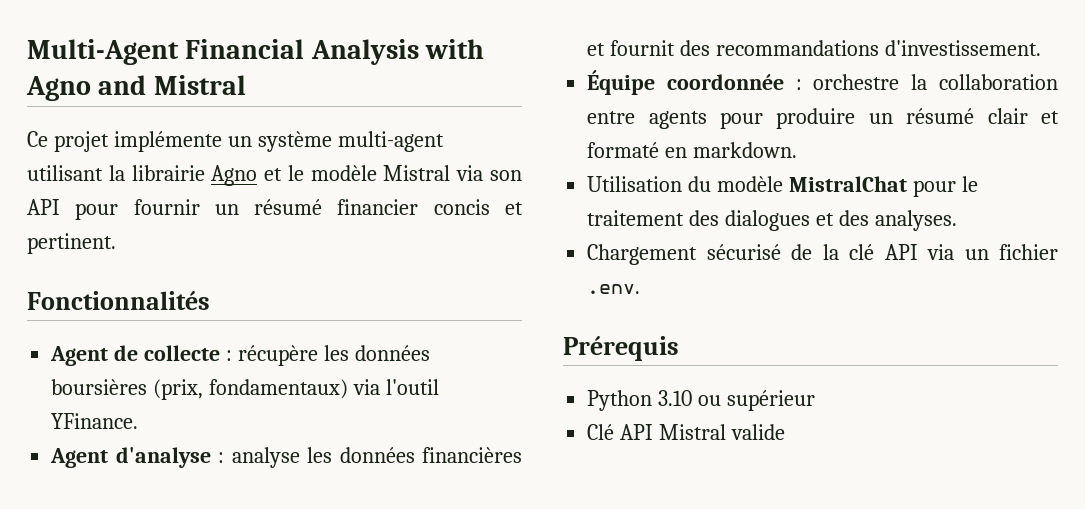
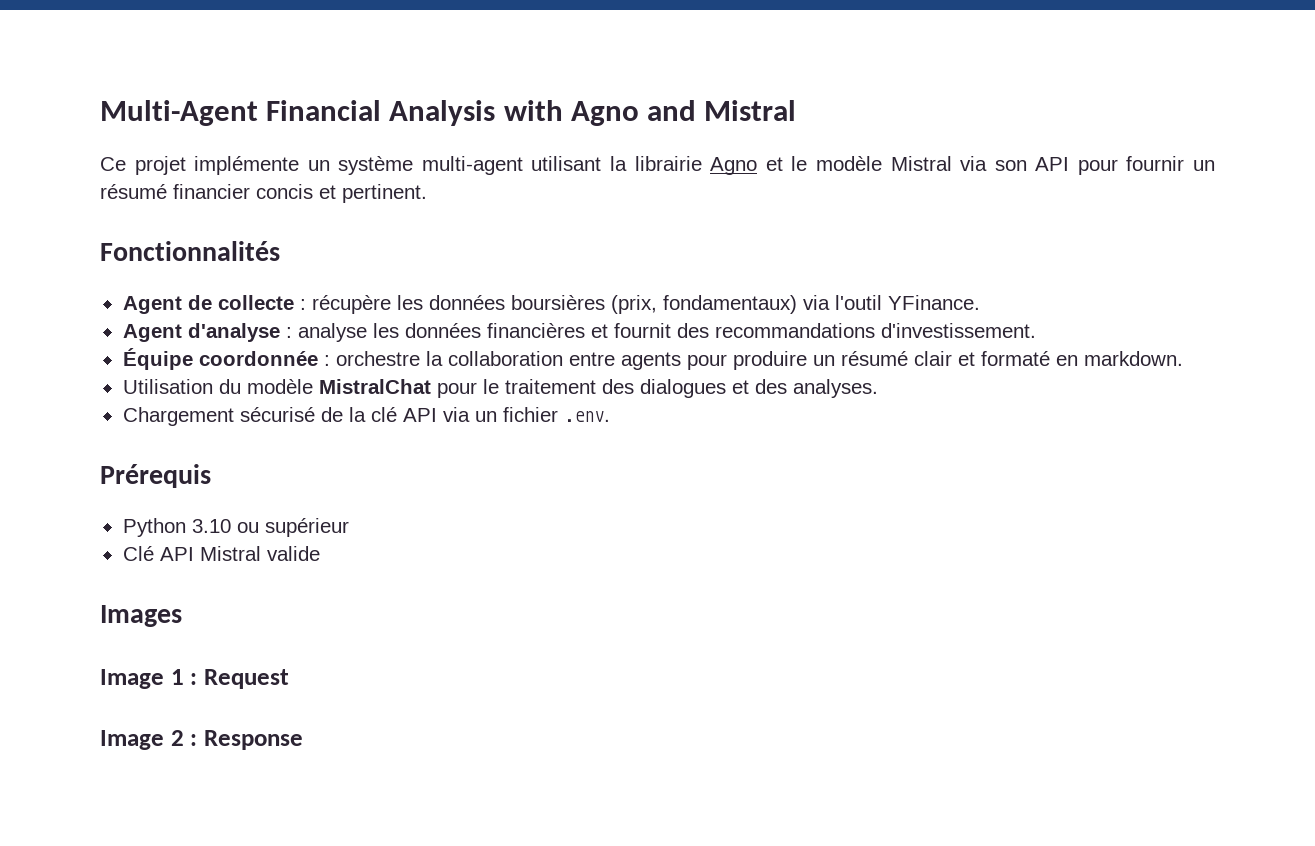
+ Images
+ Image 1 : Request
+ Image 2 : Response

